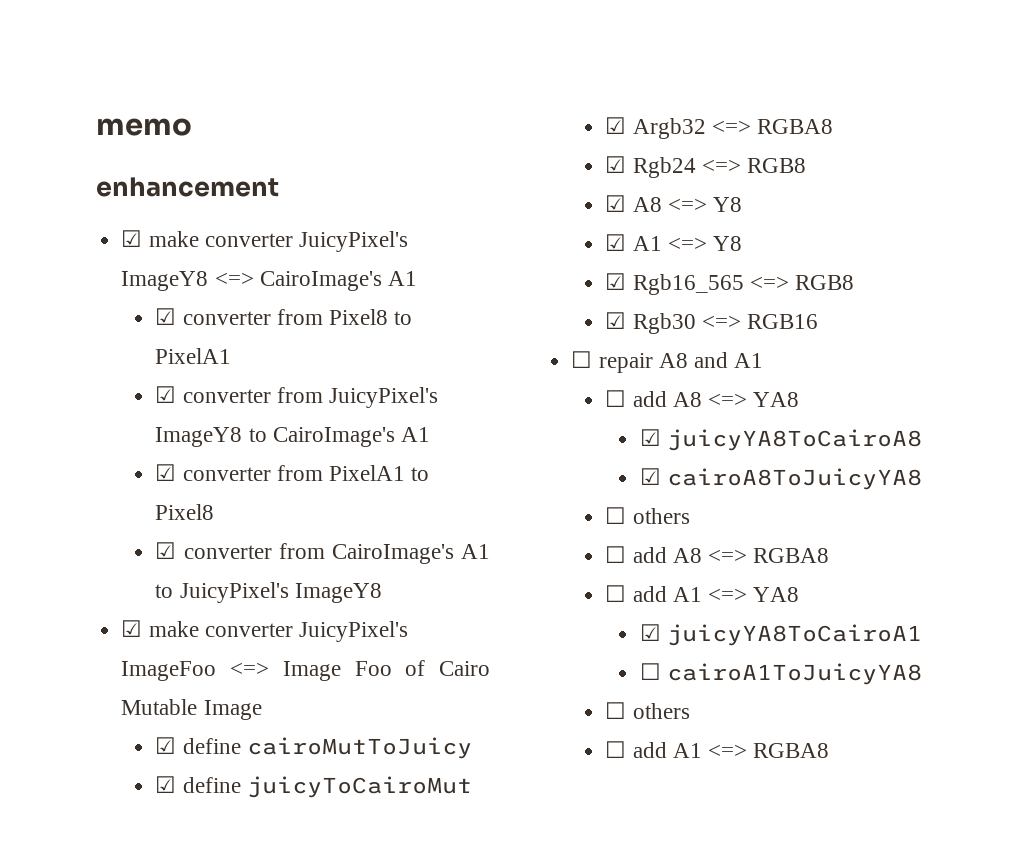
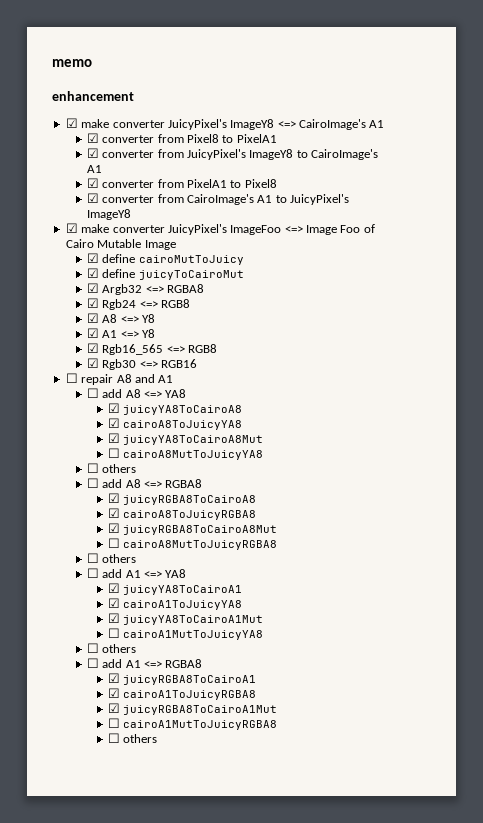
+ ☑ juicyYA8ToCairoA8Mut
+ ☐ cairoA8MutToJuicyYA8
+ ☑ juicyRGBA8ToCairoA8
+ ☑ cairoA8ToJuicyRGBA8
+ ☑ juicyRGBA8ToCairoA8Mut
+ ☐ cairoA8MutToJuicyRGBA8
+ ☐ others
- ☐ cairoA1ToJuicyYA8
+ ☑ cairoA1ToJuicyYA8
+ ☑ juicyYA8ToCairoA1Mut
+ ☐ cairoA1MutToJuicyYA8
+ ☑ juicyRGBA8ToCairoA1
+ ☑ cairoA1ToJuicyRGBA8
+ ☑ juicyRGBA8ToCairoA1Mut
+ ☐ cairoA1MutToJuicyRGBA8
+ ☐ others

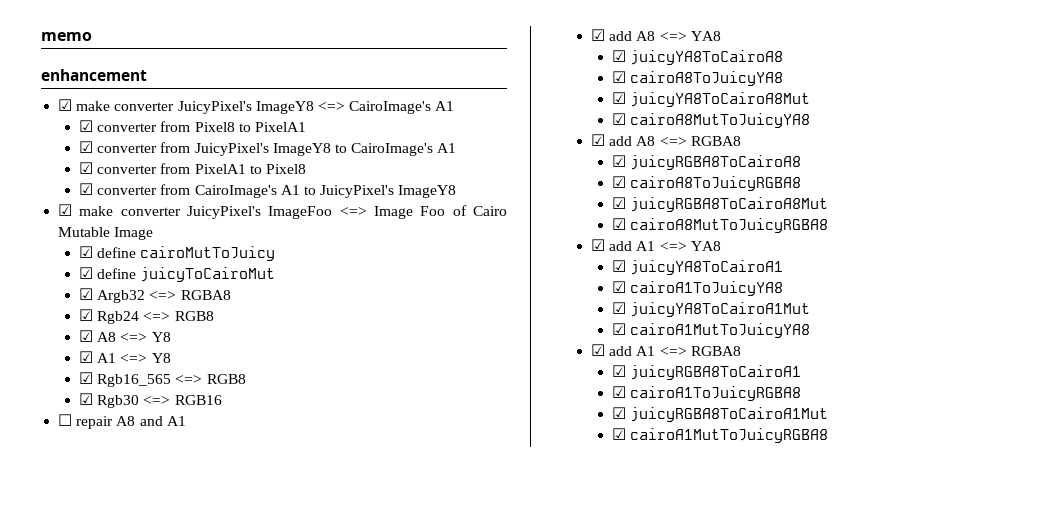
- ☐ add A8 <=> YA8
+ ☑ add A8 <=> YA8
- ☐ cairoA8MutToJuicyYA8
- ☐ others
- ☐ add A8 <=> RGBA8
+ ☑ cairoA8MutToJuicyYA8
+ ☑ add A8 <=> RGBA8
- ☐ cairoA8MutToJuicyRGBA8
- ☐ others
- ☐ add A1 <=> YA8
+ ☑ cairoA8MutToJuicyRGBA8
+ ☑ add A1 <=> YA8
- ☐ cairoA1MutToJuicyYA8
- ☐ others
- ☐ add A1 <=> RGBA8
+ ☑ cairoA1MutToJuicyYA8
+ ☑ add A1 <=> RGBA8
- ☐ cairoA1MutToJuicyRGBA8
- ☐ others
+ ☑ cairoA1MutToJuicyRGBA8

